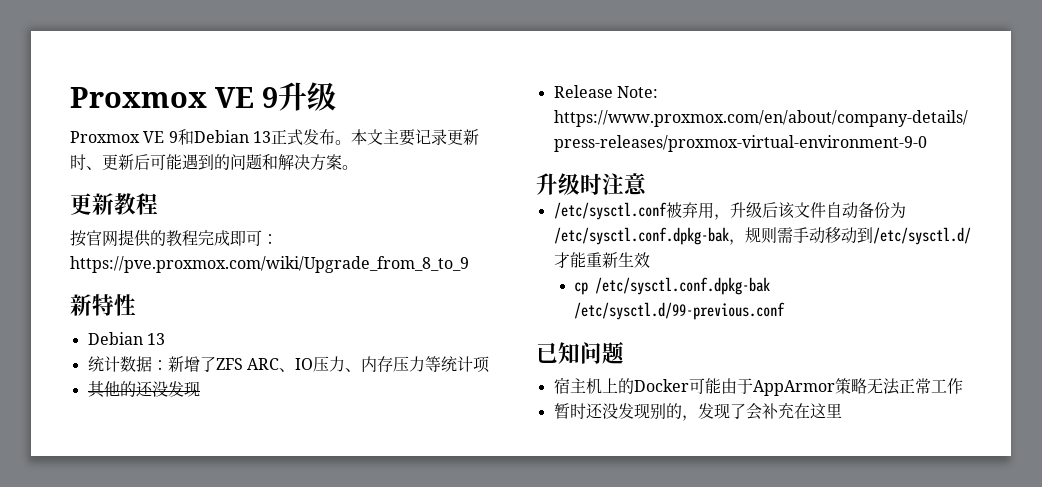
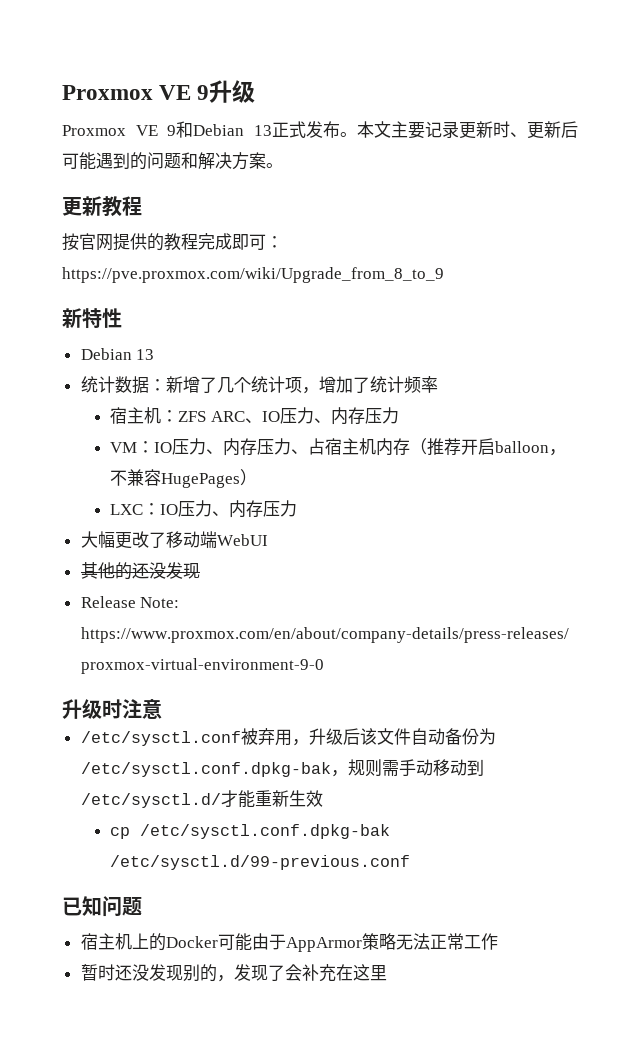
- 统计数据：新增了ZFS ARC、IO压力、内存压力等统计项
+ 统计数据：新增了几个统计项，增加了统计频率
+ 宿主机：ZFS ARC、IO压力、内存压力
+ VM：IO压力、内存压力、占宿主机内存（推荐开启balloon，不兼容HugePages）
+ LXC：IO压力、内存压力
+ 大幅更改了移动端WebUI

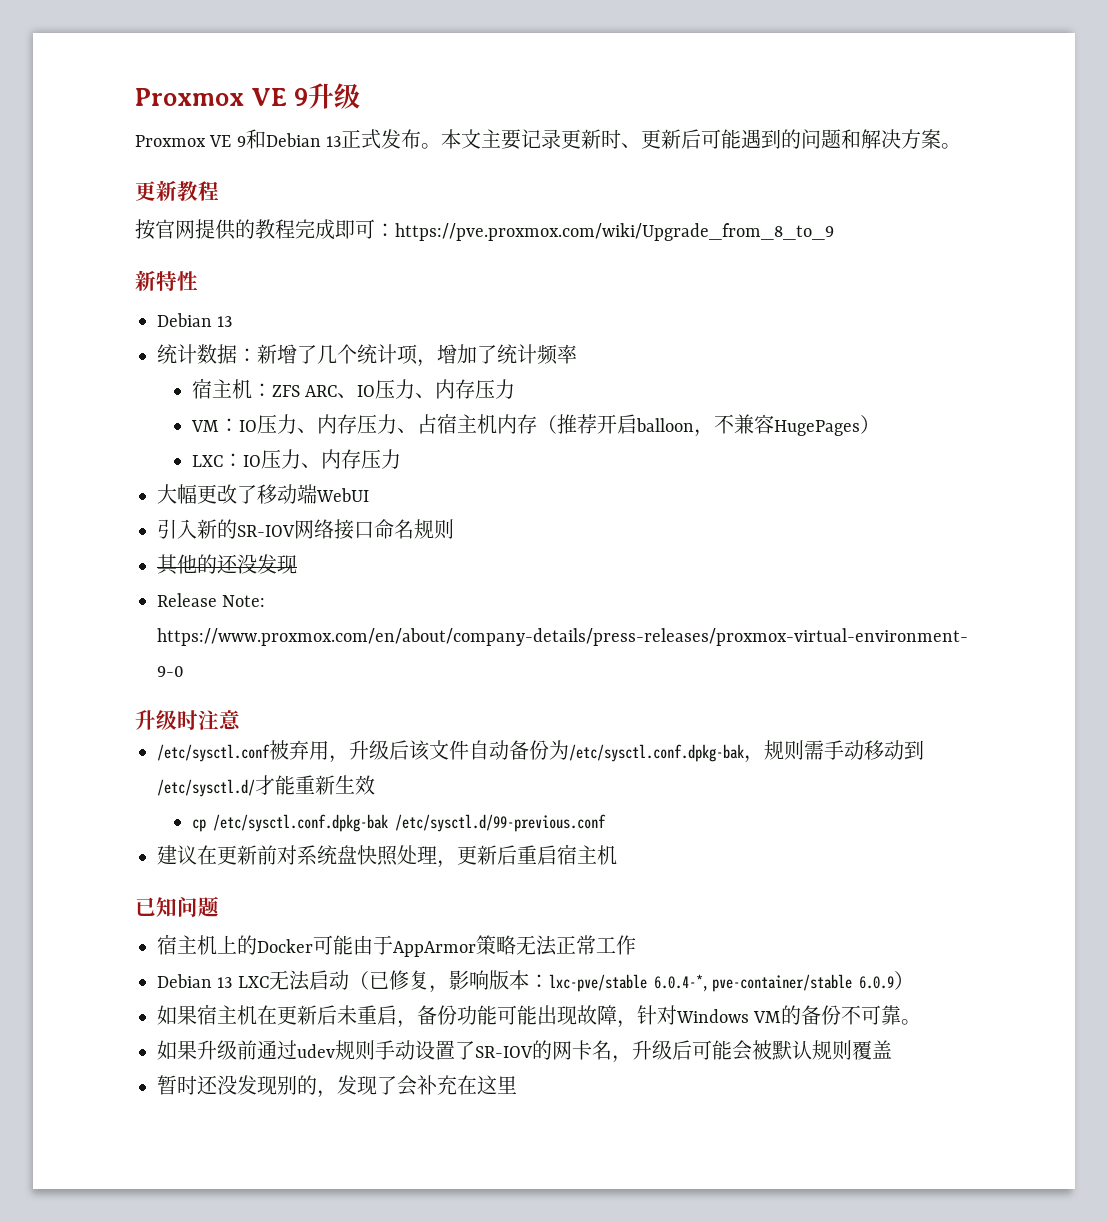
+ 引入新的SR-IOV网络接口命名规则
+ 建议在更新前对系统盘快照处理，更新后重启宿主机
+ Debian 13 LXC无法启动（已修复，影响版本：lxc-pve/stable 6.0.4-*, pve-container/stable 6.0.9）
+ 如果宿主机在更新后未重启，备份功能可能出现故障，针对Windows VM的备份不可靠。
+ 如果升级前通过udev规则手动设置了SR-IOV的网卡名，升级后可能会被默认规则覆盖

